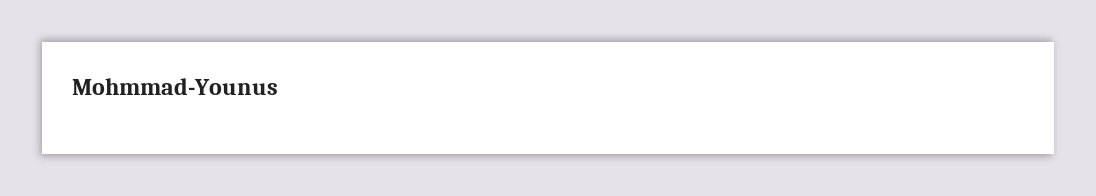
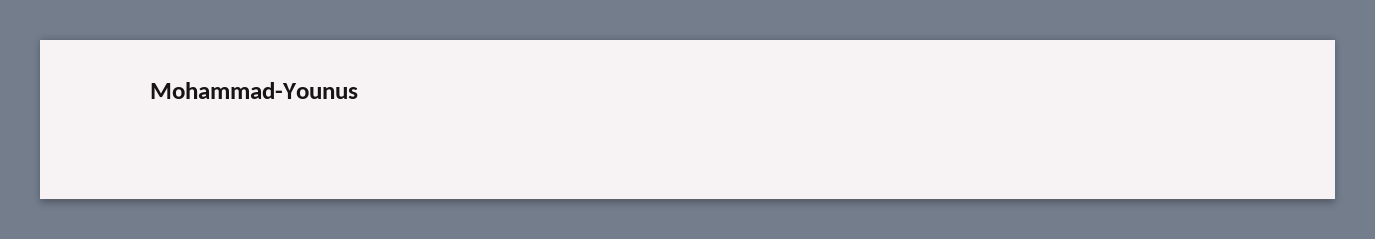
- Mohmmad-Younus
+ Mohammad-Younus

